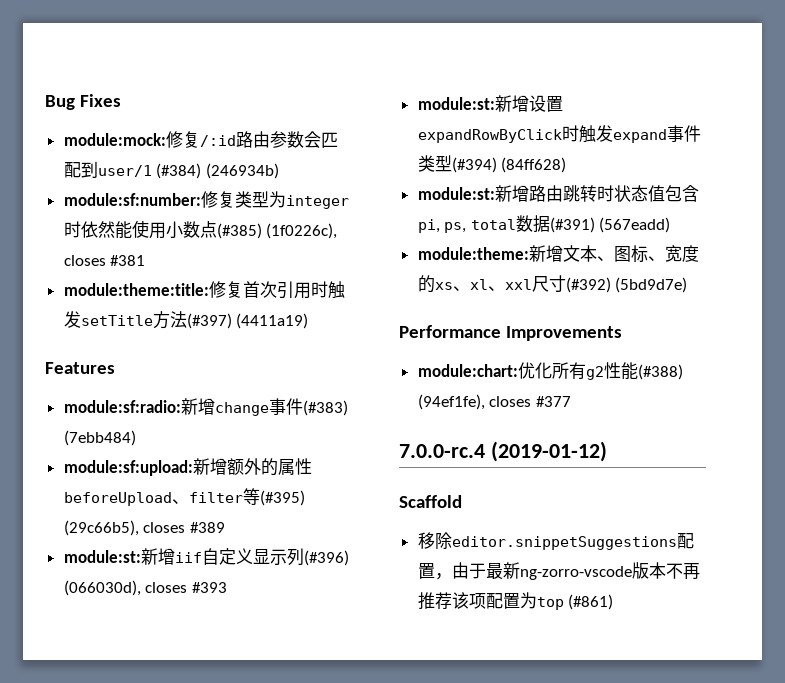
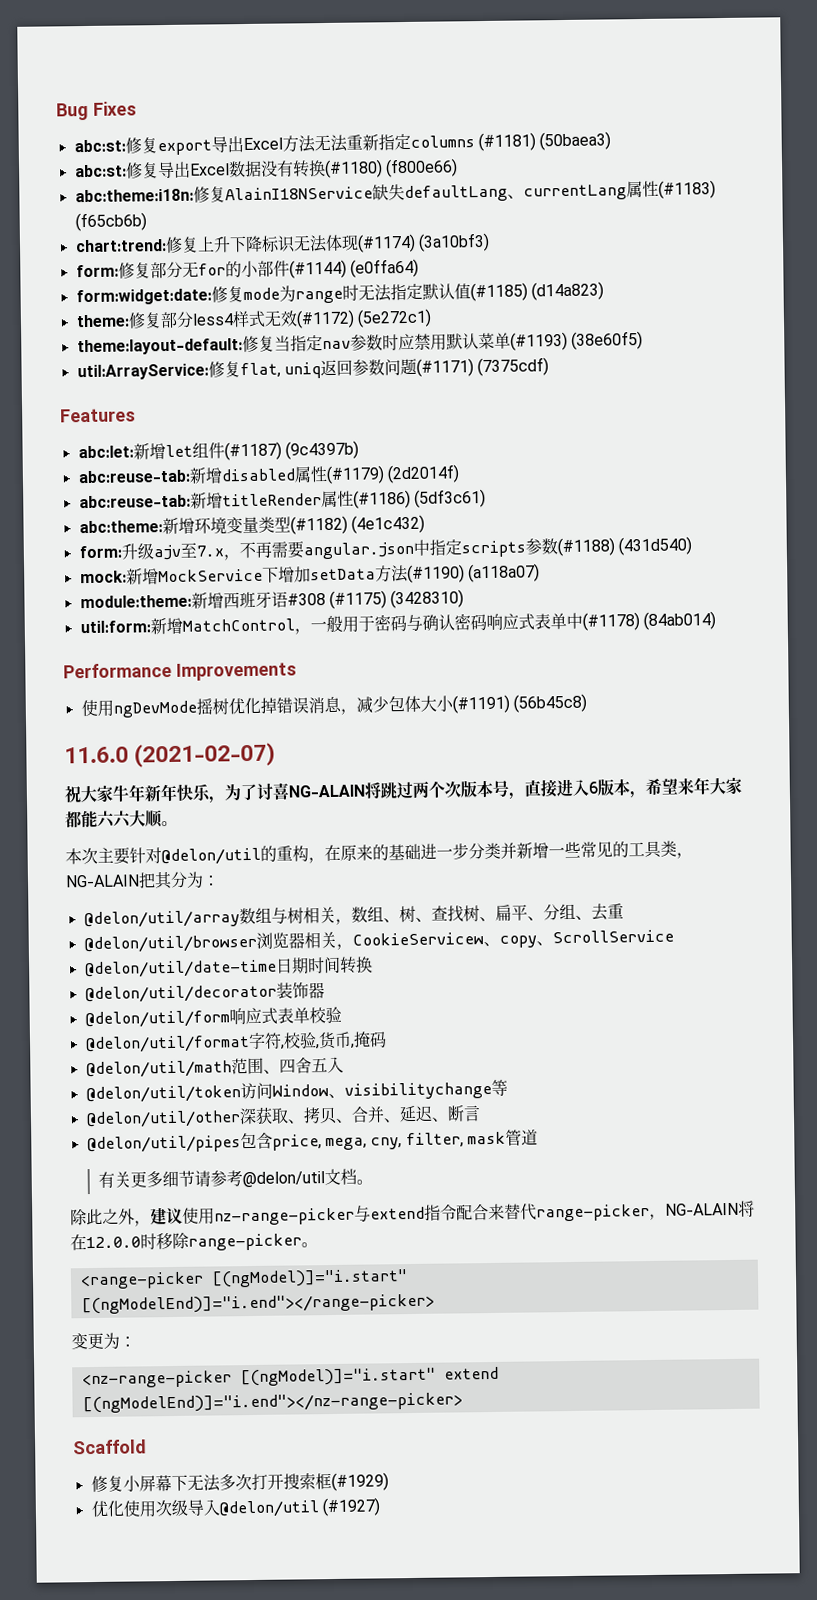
- module:mock:修复/:id路由参数会匹配到user/1 (#384) (246934b)
- module:sf:number:修复类型为integer时依然能使用小数点(#385) (1f0226c), closes #381
- module:theme:title:修复首次引用时触发setTitle方法(#397) (4411a19)
+ abc:st:修复export导出Excel方法无法重新指定columns (#1181) (50baea3)
+ abc:st:修复导出Excel数据没有转换(#1180) (f800e66)
+ abc:theme:i18n:修复AlainI18NService缺失defaultLang、currentLang属性(#1183) (f65cb6b)
+ chart:trend:修复上升下降标识无法体现(#1174) (3a10bf3)
+ form:修复部分无for的小部件(#1144) (e0ffa64)
+ form:widget:date:修复mode为range时无法指定默认值(#1185) (d14a823)
+ theme:修复部分less4样式无效(#1172) (5e272c1)
+ theme:layout-default:修复当指定nav参数时应禁用默认菜单(#1193) (38e60f5)
+ util:ArrayService:修复flat, uniq返回参数问题(#1171) (7375cdf)
  Features
- module:sf:radio:新增change事件(#383) (7ebb484)
- module:sf:upload:新增额外的属性beforeUpload、filter等(#395) (29c66b5), closes #389
- module:st:新增iif自定义显示列(#396) (066030d), closes #393
- module:st:新增设置expandRowByClick时触发expand事件类型(#394) (84ff628)
- module:st:新增路由跳转时状态值包含pi, ps, total数据(#391) (567eadd)
- module:theme:新增文本、图标、宽度的xs、xl、xxl尺寸(#392) (5bd9d7e)
+ abc:let:新增let组件(#1187) (9c4397b)
+ abc:reuse-tab:新增disabled属性(#1179) (2d2014f)
+ abc:reuse-tab:新增titleRender属性(#1186) (5df3c61)
+ abc:theme:新增环境变量类型(#1182) (4e1c432)
+ form:升级ajv至7.x，不再需要angular.json中指定scripts参数(#1188) (431d540)
+ mock:新增MockService下增加setData方法(#1190) (a118a07)
+ module:theme:新增西班牙语#308 (#1175) (3428310)
+ util:form:新增MatchControl，一般用于密码与确认密码响应式表单中(#1178) (84ab014)
  Performance Improvements
- module:chart:优化所有g2性能(#388) (94ef1fe), closes #377
- 7.0.0-rc.4 (2019-01-12)
+ 使用ngDevMode摇树优化掉错误消息，减少包体大小(#1191) (56b45c8)
+ 11.6.0 (2021-02-07)
+ 祝大家牛年新年快乐，为了讨喜NG-ALAIN将跳过两个次版本号，直接进入6版本，希望来年大家都能六六大顺。
+ 本次主要针对@delon/util的重构，在原来的基础进一步分类并新增一些常见的工具类，NG-ALAIN把其分为：
+ @delon/util/array数组与树相关，数组、树、查找树、扁平、分组、去重
+ @delon/util/browser浏览器相关，CookieServicew、copy、ScrollService
+ @delon/util/date-time日期时间转换
+ @delon/util/decorator装饰器
+ @delon/util/form响应式表单校验
+ @delon/util/format字符,校验,货币,掩码
+ @delon/util/math范围、四舍五入
+ @delon/util/token访问Window、visibilitychange等
+ @delon/util/other深获取、拷贝、合并、延迟、断言
+ @delon/util/pipes包含price, mega, cny, filter, mask管道
+ 有关更多细节请参考@delon/util文档。
+ 除此之外，建议使用nz-range-picker与extend指令配合来替代range-picker，NG-ALAIN将在12.0.0时移除range-picker。
+ <range-picker [(ngModel)]="i.start" [(ngModelEnd)]="i.end"></range-picker>
+ 变更为：
+ <nz-range-picker [(ngModel)]="i.start" extend [(ngModelEnd)]="i.end"></nz-range-picker>
  Scaffold
- 移除editor.snippetSuggestions配置，由于最新ng-zorro-vscode版本不再推荐该项配置为top (#861)
+ 修复小屏幕下无法多次打开搜索框(#1929)
+ 优化使用次级导入@delon/util (#1927)

